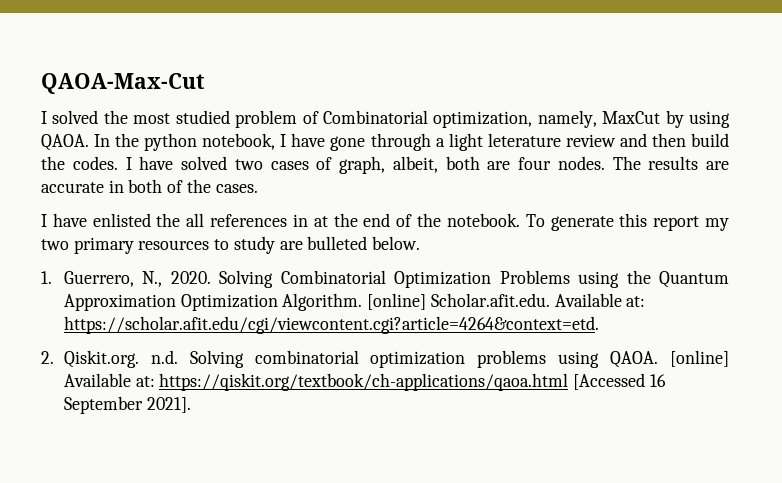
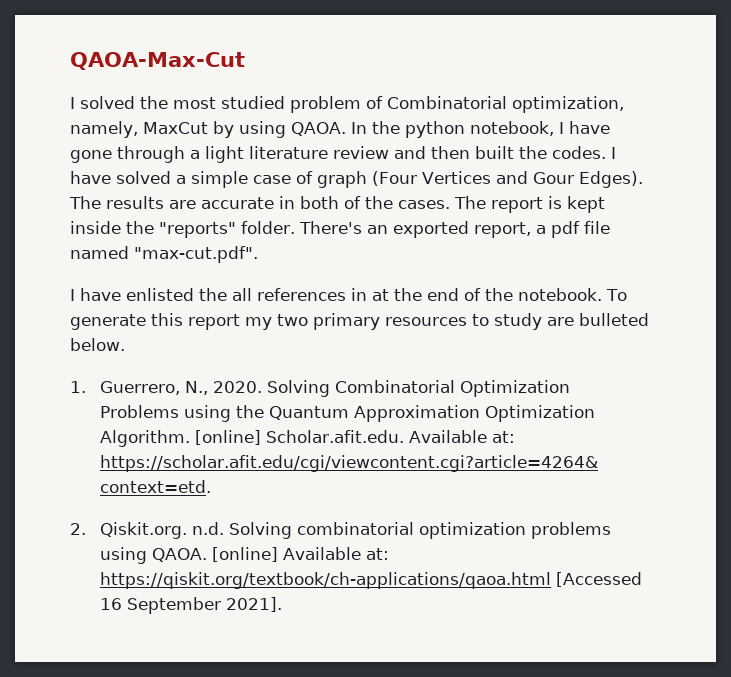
- In the python notebook, I have gone through a light leterature review and then build the codes.
+ In the python notebook, I have gone through a light literature review and then built the codes.
- I have solved two cases of graph, albeit, both are four nodes.
+ I have solved a simple case of graph (Four Vertices and Gour Edges).
+ The report is kept inside the "reports" folder. There's an exported report, a pdf file named "max-cut.pdf".

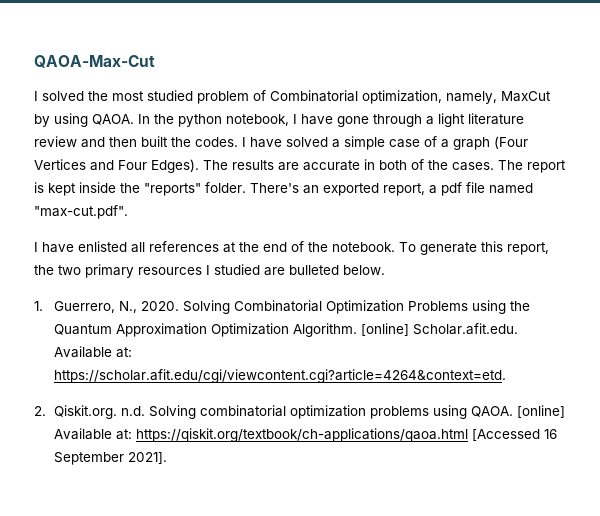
- I have solved a simple case of graph (Four Vertices and Gour Edges).
+ I have solved a simple case of a graph (Four Vertices and Four Edges).
- I have enlisted the all references in at the end of the notebook.
+ I have enlisted all references at the end of the notebook.
- To generate this report my two primary resources to study are bulleted below.
+ To generate this report, the two primary resources I studied are bulleted below.

